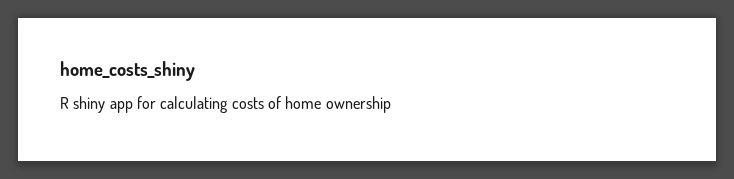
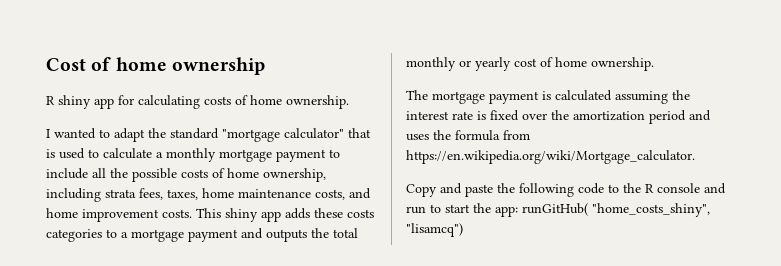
- home_costs_shiny
+ Cost of home ownership
- R shiny app for calculating costs of home ownership
+ R shiny app for calculating costs of home ownership.
+ I wanted to adapt the standard "mortgage calculator" that is used to calculate a monthly mortgage payment to include all the possible costs of home ownership, including strata fees, taxes, home maintenance costs, and home improvement costs. This shiny app adds these costs categories to a mortgage payment and outputs the total monthly or yearly cost of home ownership.
+ The mortgage payment is calculated assuming the interest rate is fixed over the amortization period and uses the formula from https://en.wikipedia.org/wiki/Mortgage_calculator.
+ Copy and paste the following code to the R console and run to start the app: runGitHub( "home_costs_shiny", "lisamcq")

